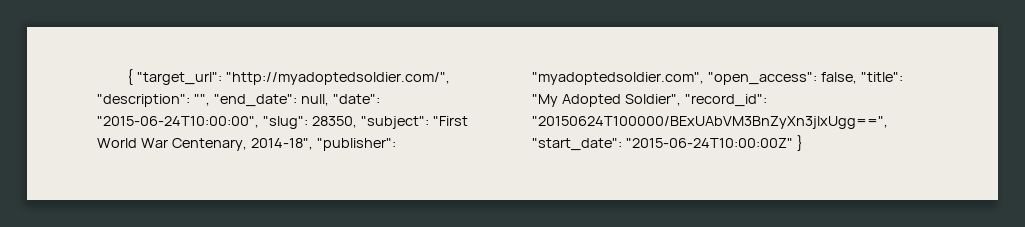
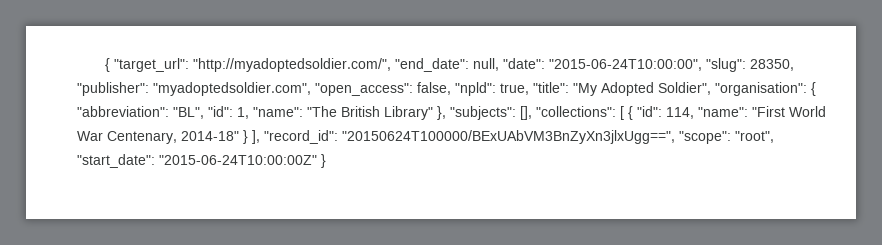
- { "target_url": "http://myadoptedsoldier.com/", "description": "", "end_date": null, "date": "2015-06-24T10:00:00", "slug": 28350, "subject": "First World War Centenary, 2014-18", "publisher": "myadoptedsoldier.com", "open_access": false, "title": "My Adopted Soldier", "record_id": "20150624T100000/BExUAbVM3BnZyXn3jlxUgg==", "start_date": "2015-06-24T10:00:00Z" }
+ { "target_url": "http://myadoptedsoldier.com/", "end_date": null, "date": "2015-06-24T10:00:00", "slug": 28350, "publisher": "myadoptedsoldier.com", "open_access": false, "npld": true, "title": "My Adopted Soldier", "organisation": { "abbreviation": "BL", "id": 1, "name": "The British Library" }, "subjects": [], "collections": [ { "id": 114, "name": "First World War Centenary, 2014-18" } ], "record_id": "20150624T100000/BExUAbVM3BnZyXn3jlxUgg==", "scope": "root", "start_date": "2015-06-24T10:00:00Z" }

